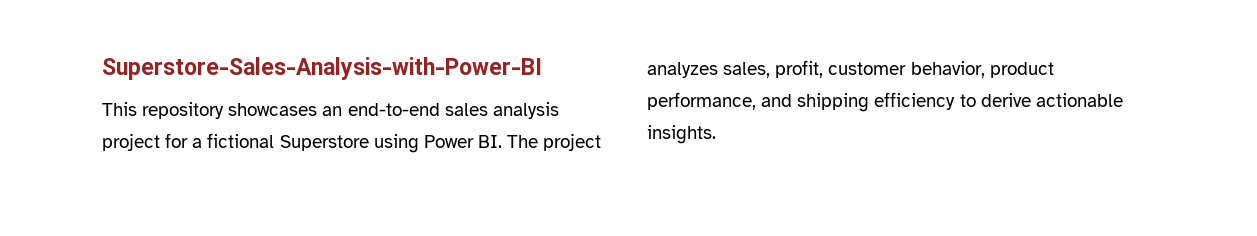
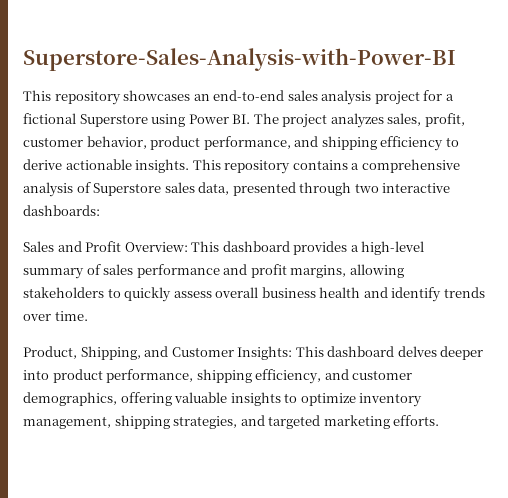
+ This repository contains a comprehensive analysis of Superstore sales data, presented through two interactive dashboards:
+ Sales and Profit Overview: This dashboard provides a high-level summary of sales performance and profit margins, allowing stakeholders to quickly assess overall business health and identify trends over time.
+ Product, Shipping, and Customer Insights: This dashboard delves deeper into product performance, shipping efficiency, and customer demographics, offering valuable insights to optimize inventory management, shipping strategies, and targeted marketing efforts.

